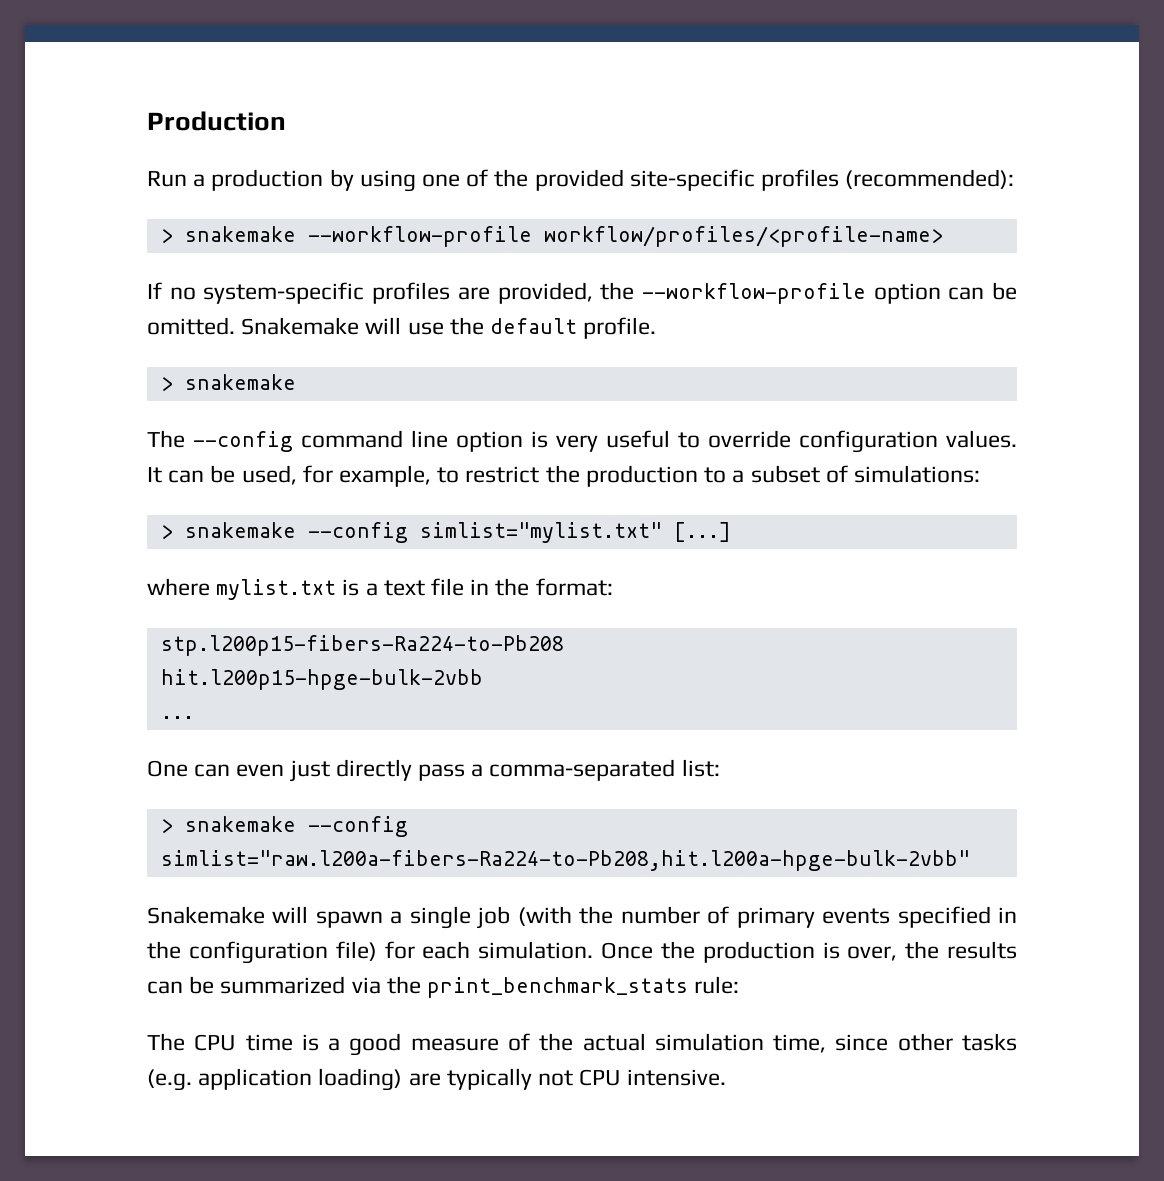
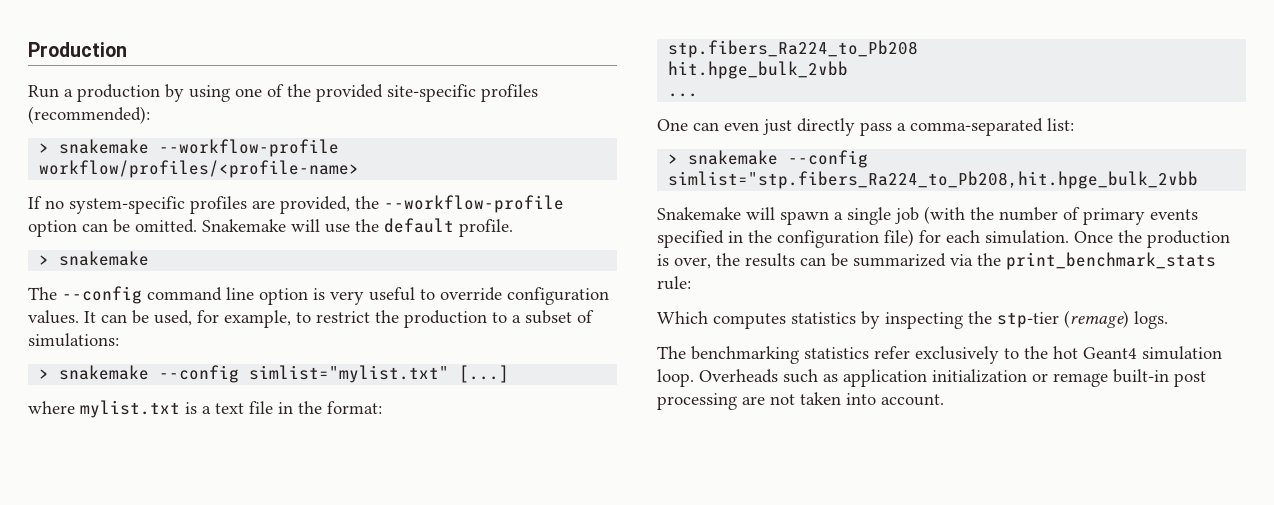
- stp.l200p15-fibers-Ra224-to-Pb208
- hit.l200p15-hpge-bulk-2vbb
+ stp.fibers_Ra224_to_Pb208
+ hit.hpge_bulk_2vbb
- > snakemake --config simlist="raw.l200a-fibers-Ra224-to-Pb208,hit.l200a-hpge-bulk-2vbb"
+ > snakemake --config simlist="stp.fibers_Ra224_to_Pb208,hit.hpge_bulk_2vbb
- The CPU time is a good measure of the actual simulation time, since other tasks (e.g. application loading) are typically not CPU intensive.
+ Which computes statistics by inspecting the stp-tier (remage) logs.
+ The benchmarking statistics refer exclusively to the hot Geant4 simulation loop. Overheads such as application initialization or remage built-in post processing are not taken into account.

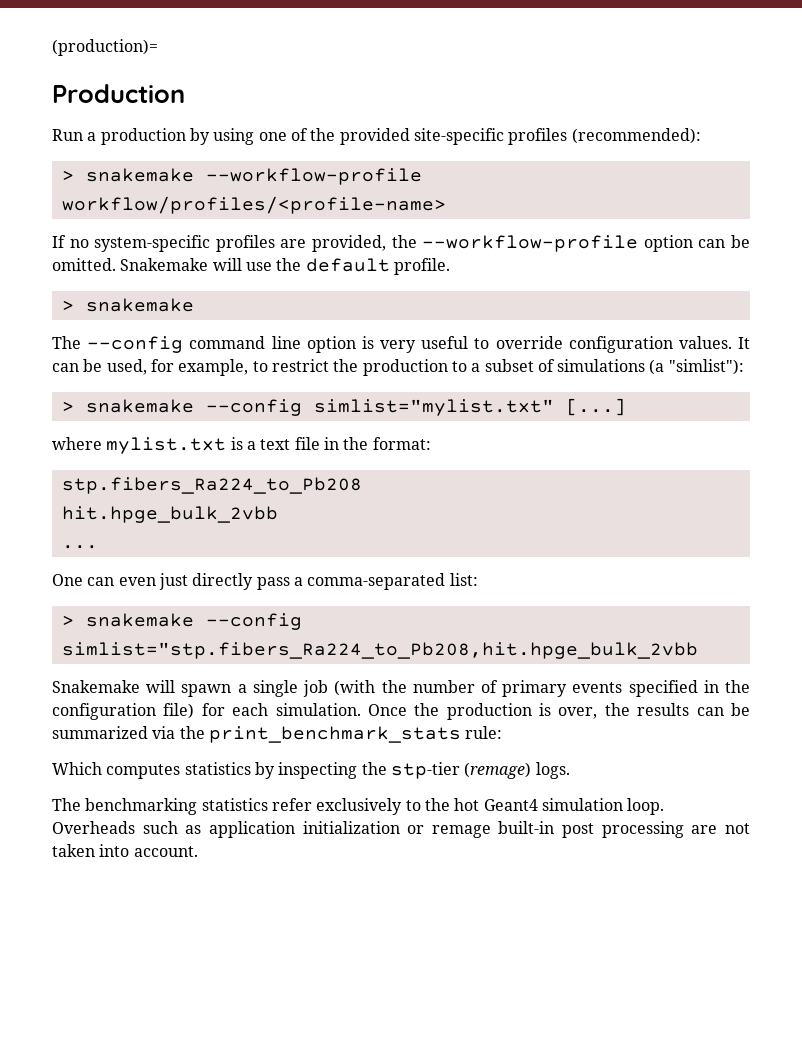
+ (production)=
- It can be used, for example, to restrict the production to a subset of simulations:
+ It can be used, for example, to restrict the production to a subset of simulations (a "simlist"):

